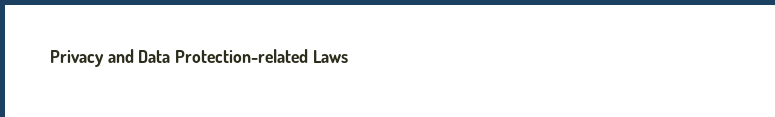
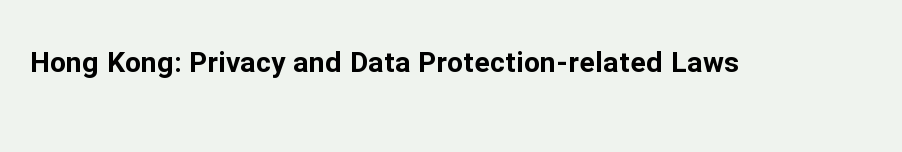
- Privacy and Data Protection-related Laws
+ Hong Kong: Privacy and Data Protection-related Laws

